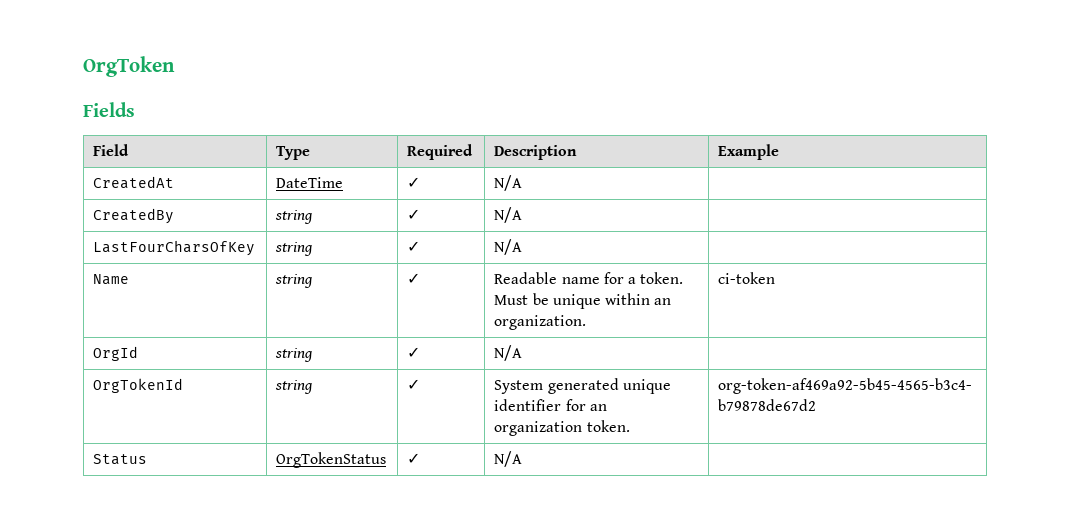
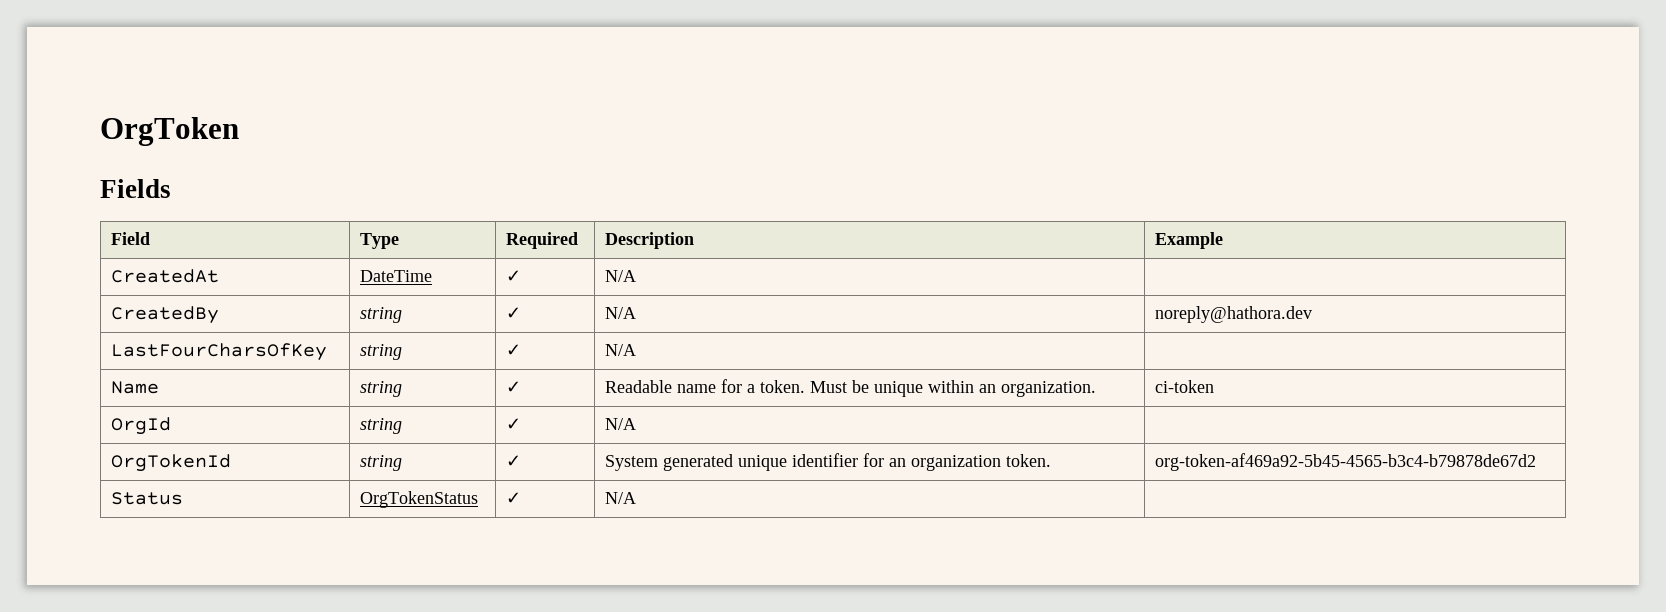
- CreatedBy | string | ✓ | N/A |
+ CreatedBy | string | ✓ | N/A | noreply@hathora.dev

